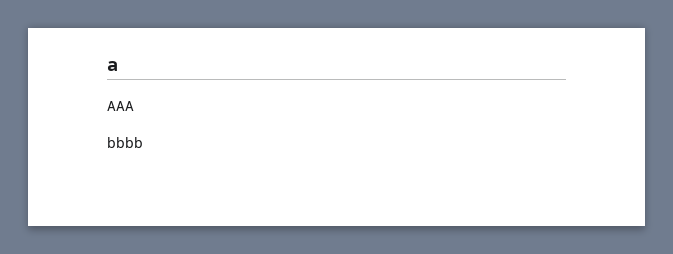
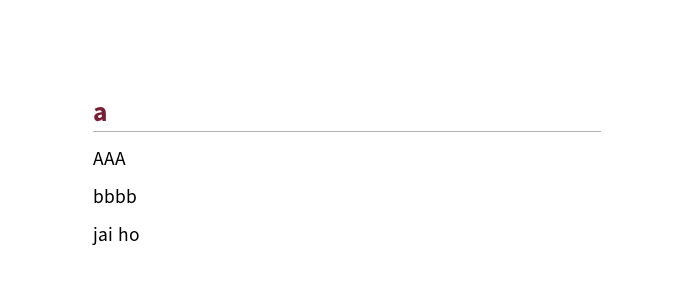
+ jai ho

